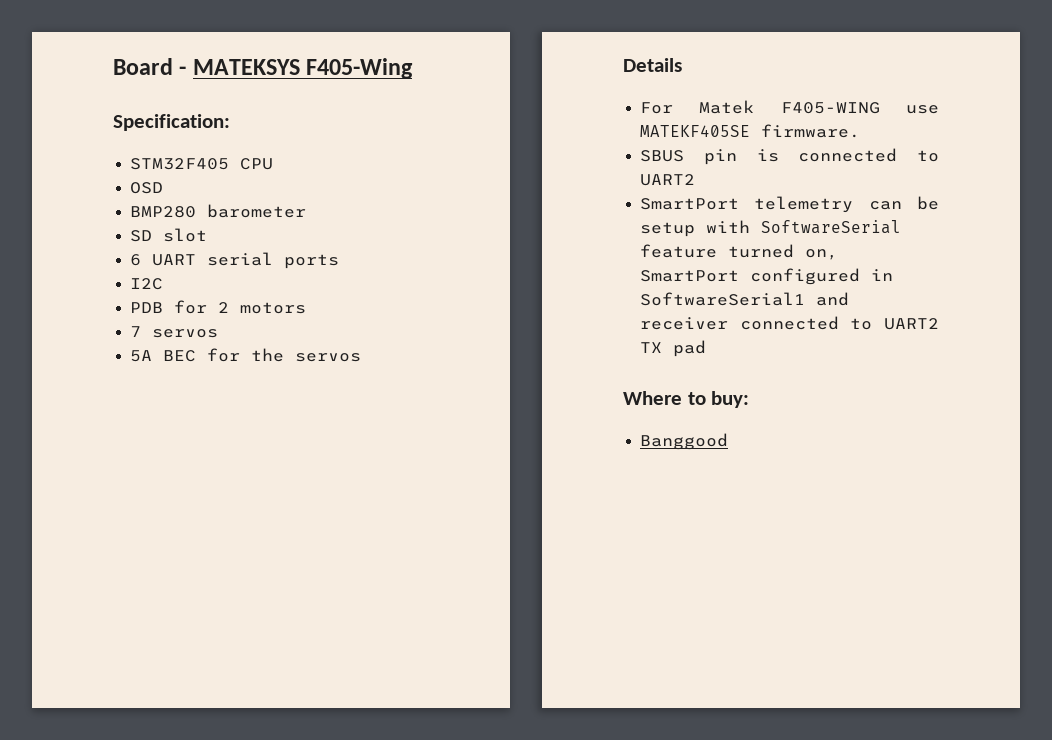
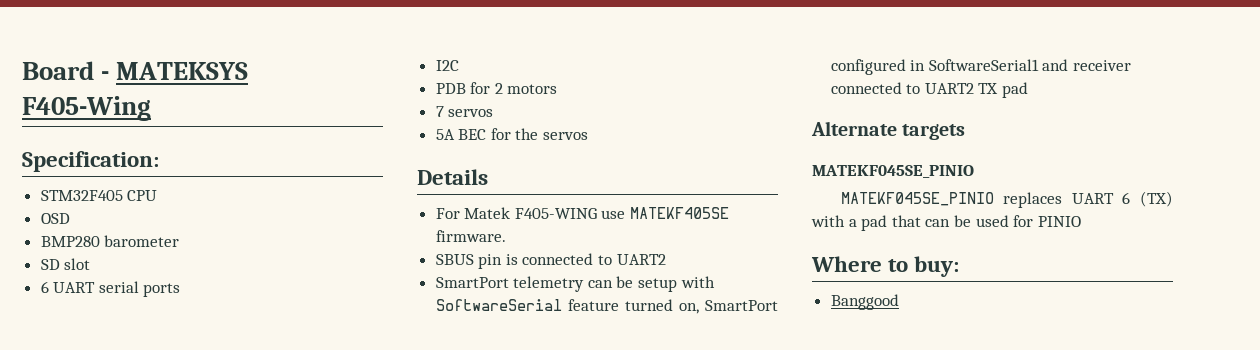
+ Alternate targets
+ MATEKF045SE_PINIO
+ MATEKF045SE_PINIO replaces UART 6 (TX) with a pad that can be used for PINIO

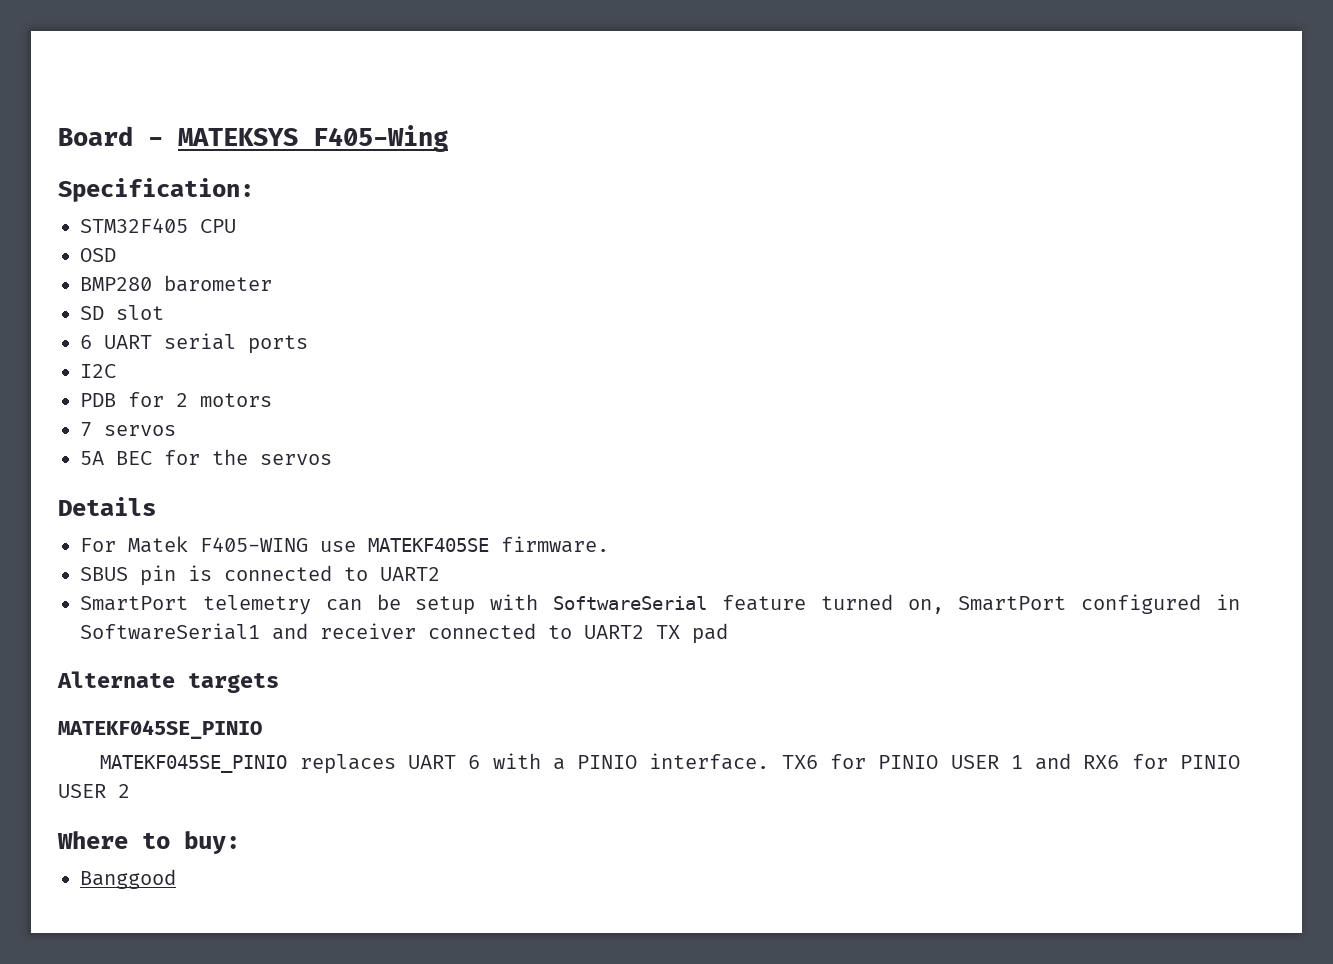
- MATEKF045SE_PINIO replaces UART 6 (TX) with a pad that can be used for PINIO
+ MATEKF045SE_PINIO replaces UART 6 with a PINIO interface. TX6 for PINIO USER 1 and RX6 for PINIO USER 2

